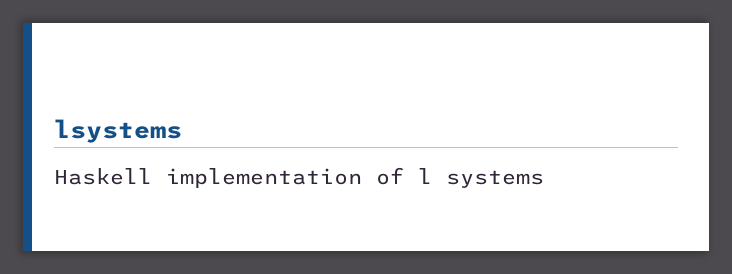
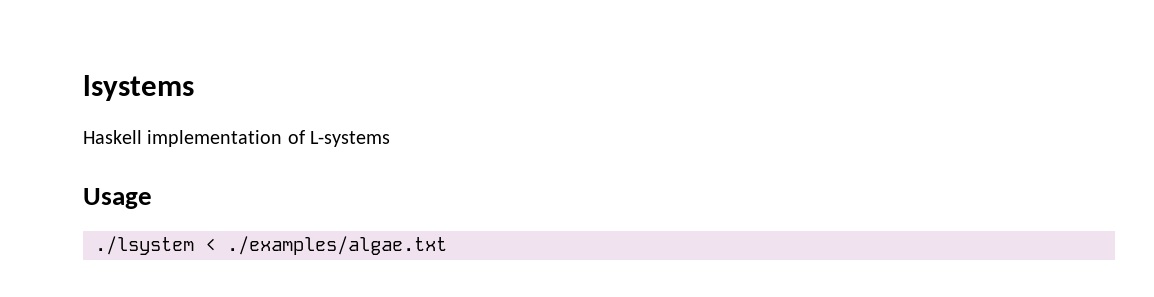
- Haskell implementation of l systems
+ Haskell implementation of L-systems
+ Usage
+ ./lsystem < ./examples/algae.txt

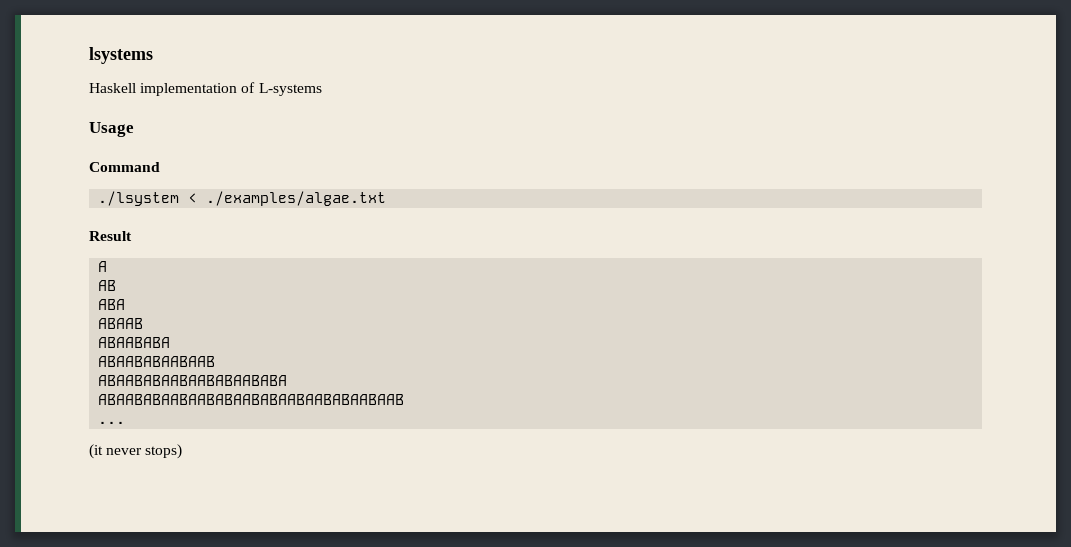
+ Command
+ Result
+ A
+ AB
+ ABA
+ ABAAB
+ ABAABABA
+ ABAABABAABAAB
+ ABAABABAABAABABAABABA
+ ABAABABAABAABABAABABAABAABABAABAAB
+ ...
+ (it never stops)

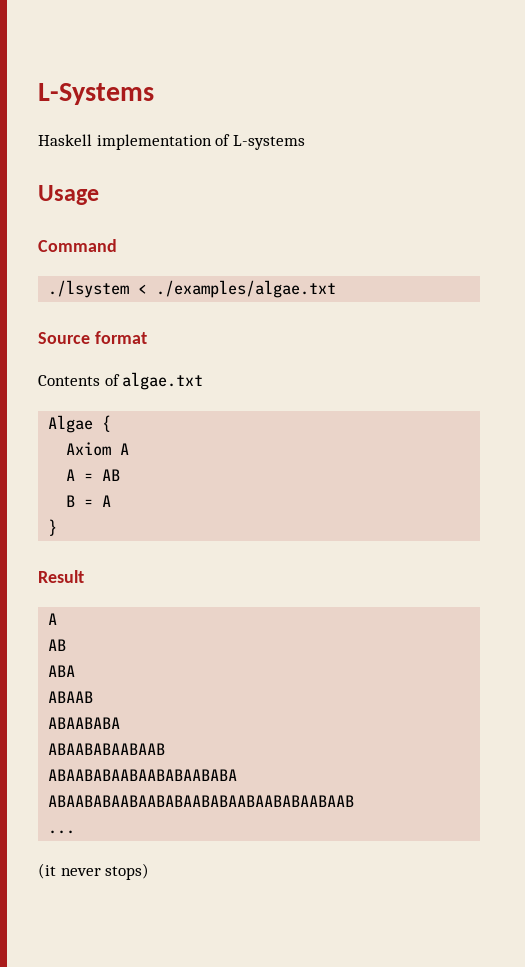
- lsystems
+ L-Systems
+ Source format
+ Contents of algae.txt
+ Algae {
+ Axiom A
+ A = AB
+ B = A
+ }

